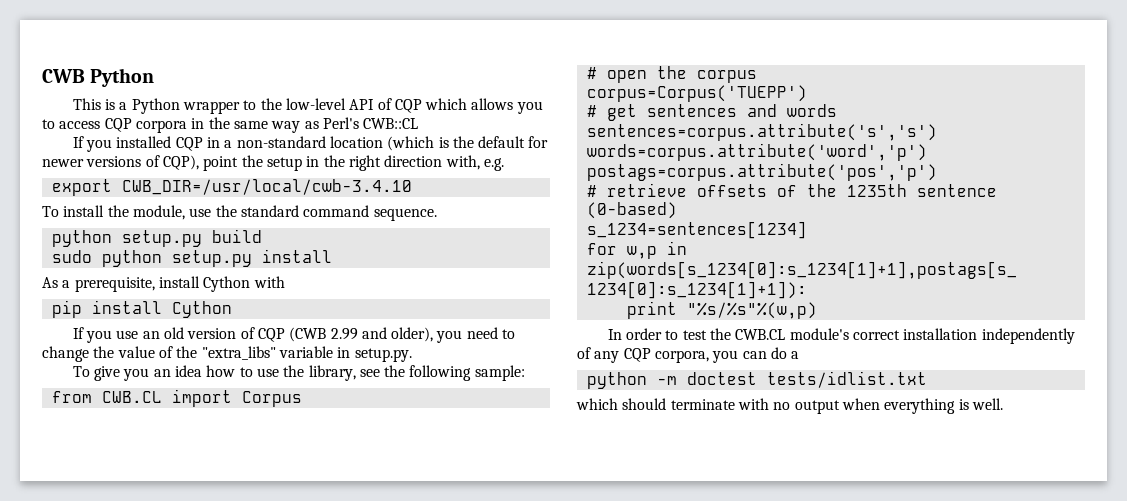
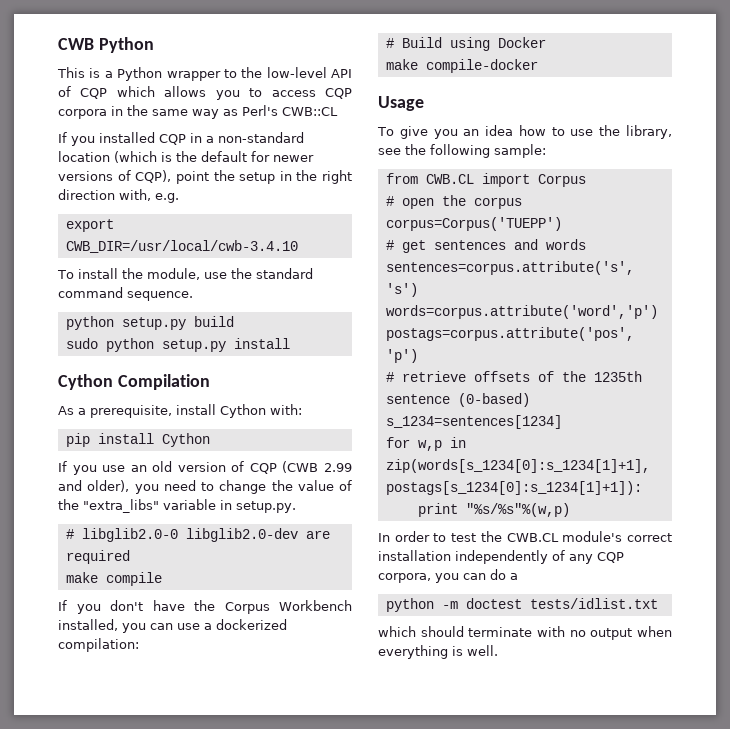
+ Cython Compilation
- As a prerequisite, install Cython with
+ As a prerequisite, install Cython with:
+ # libglib2.0-0 libglib2.0-dev are required
+ make compile
+ If you don't have the Corpus Workbench installed, you can use a dockerized compilation:
+ # Build using Docker
+ make compile-docker
+ Usage

